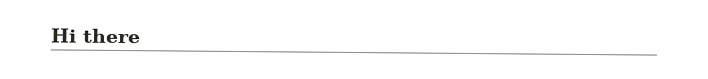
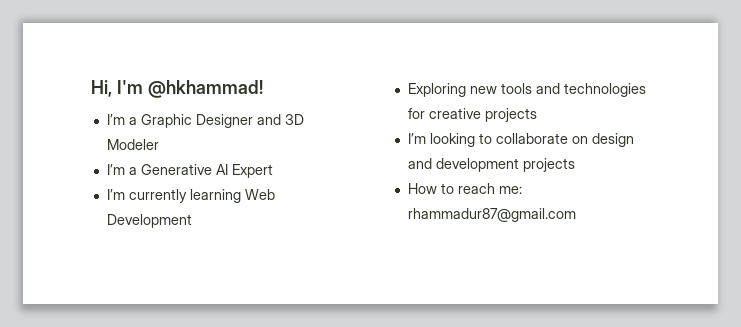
- Hi there
+ Hi, I'm @hkhammad!
+ I’m a Graphic Designer and 3D Modeler
+ I’m a Generative AI Expert
+ I’m currently learning Web Development
+ Exploring new tools and technologies for creative projects
+ I’m looking to collaborate on design and development projects
+ How to reach me: rhammadur87@gmail.com

